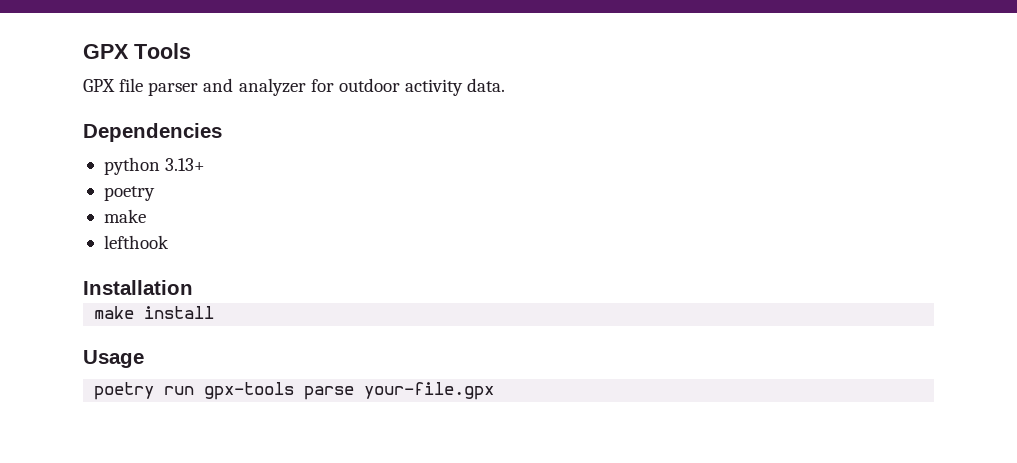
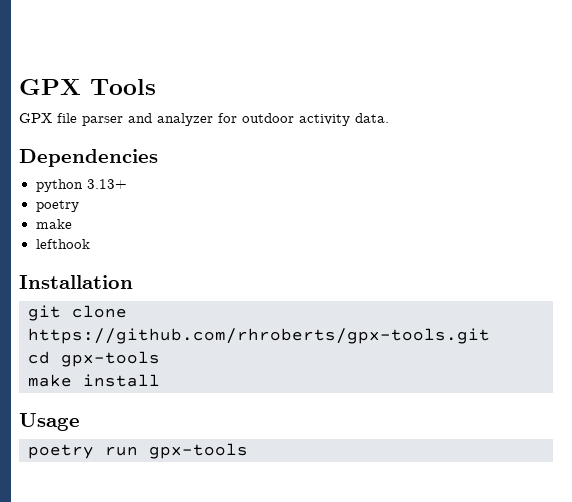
+ git clone https://github.com/rhroberts/gpx-tools.git
+ cd gpx-tools
- poetry run gpx-tools parse your-file.gpx
+ poetry run gpx-tools

